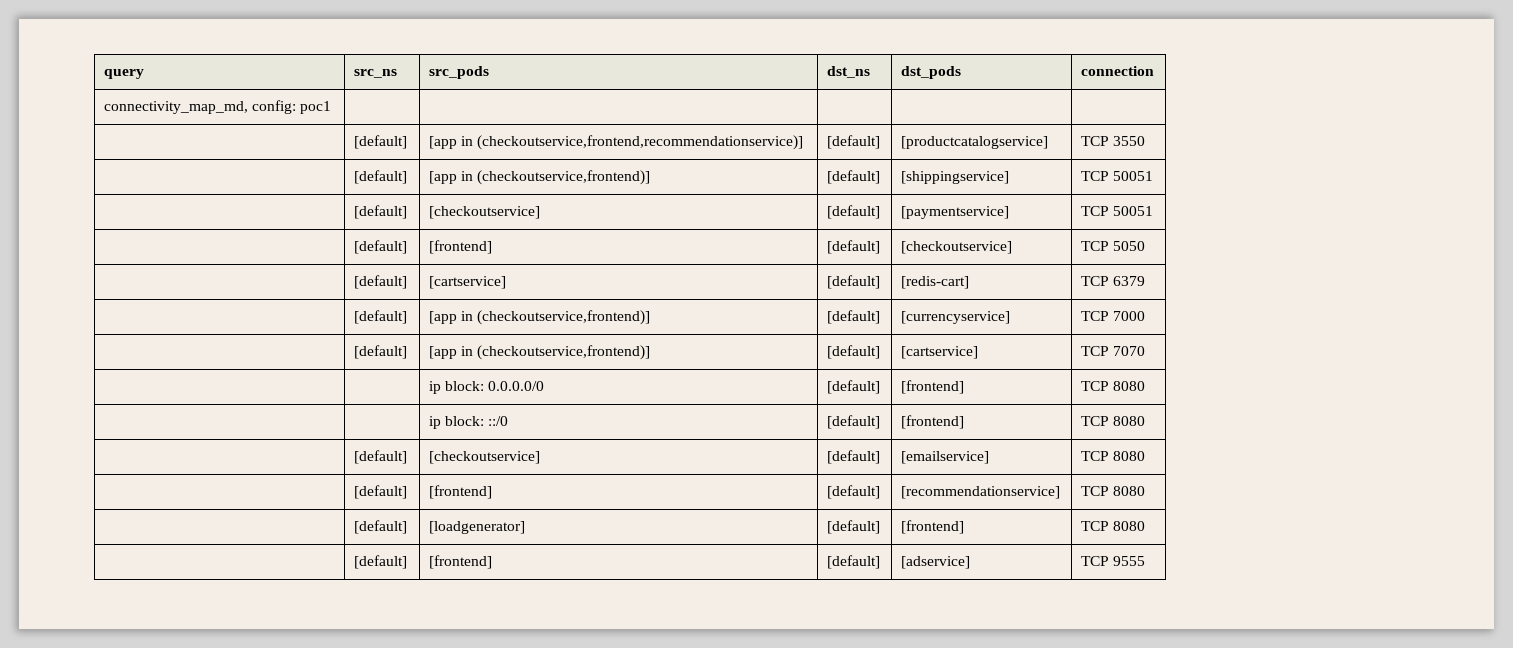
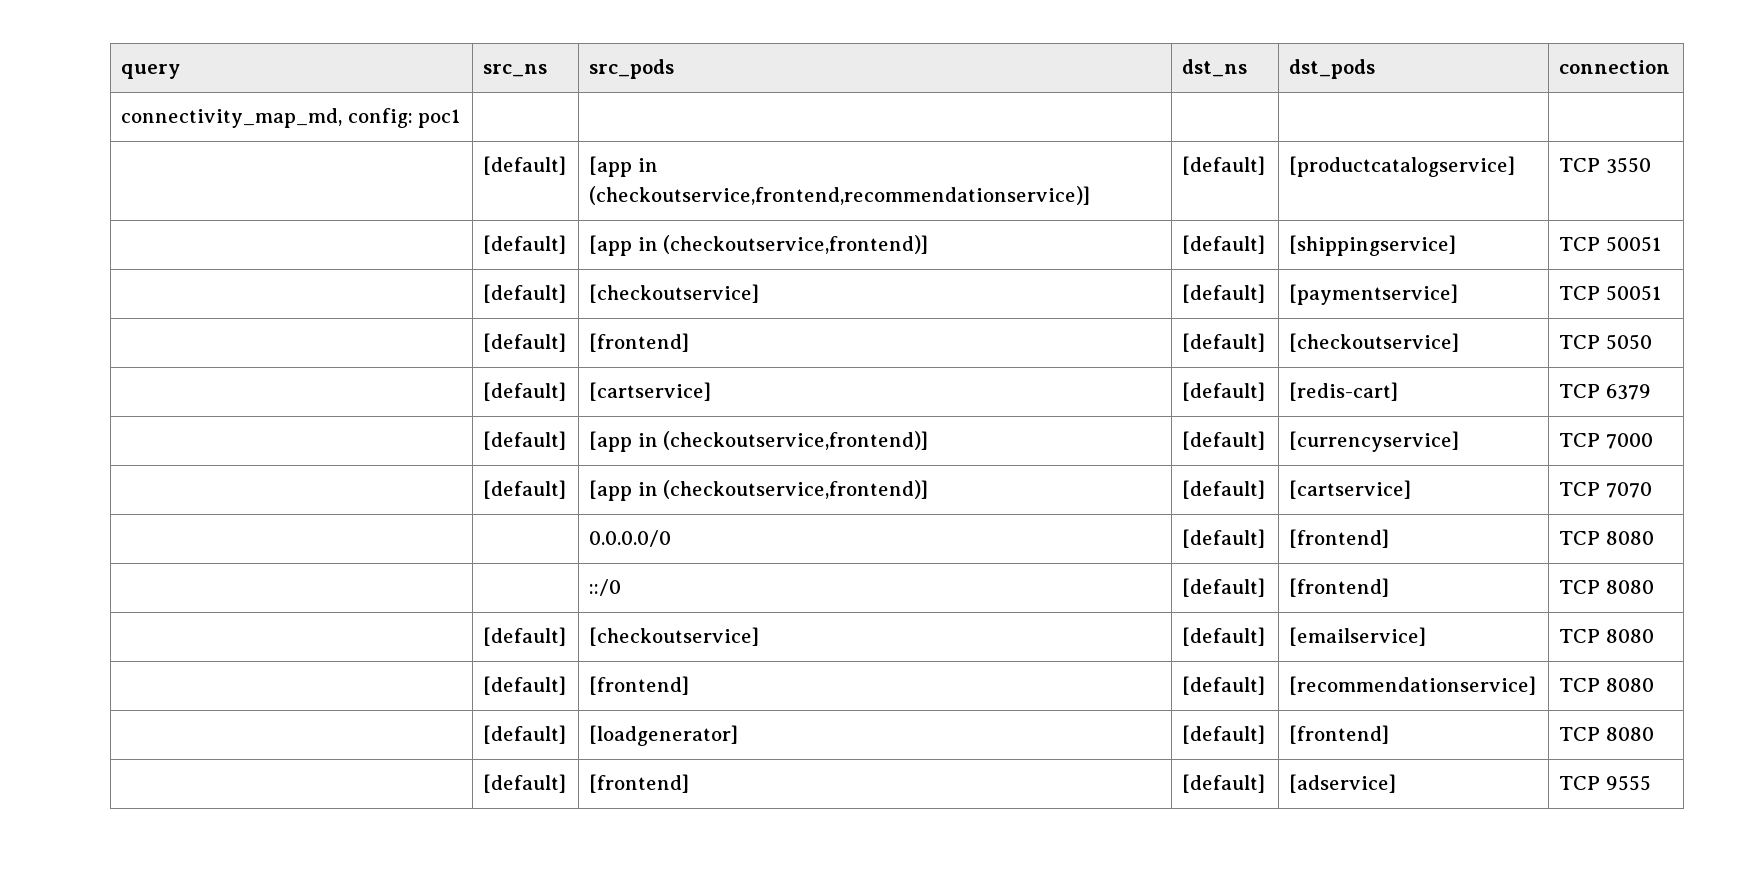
- | | ip block: 0.0.0.0/0 | [default] | [frontend] | TCP 8080
+ | | 0.0.0.0/0 | [default] | [frontend] | TCP 8080
- | | ip block: ::/0 | [default] | [frontend] | TCP 8080
+ | | ::/0 | [default] | [frontend] | TCP 8080

